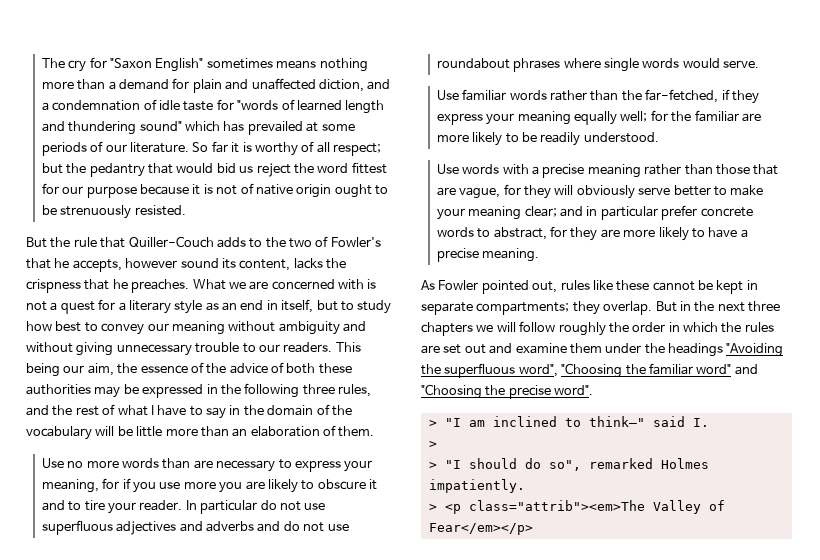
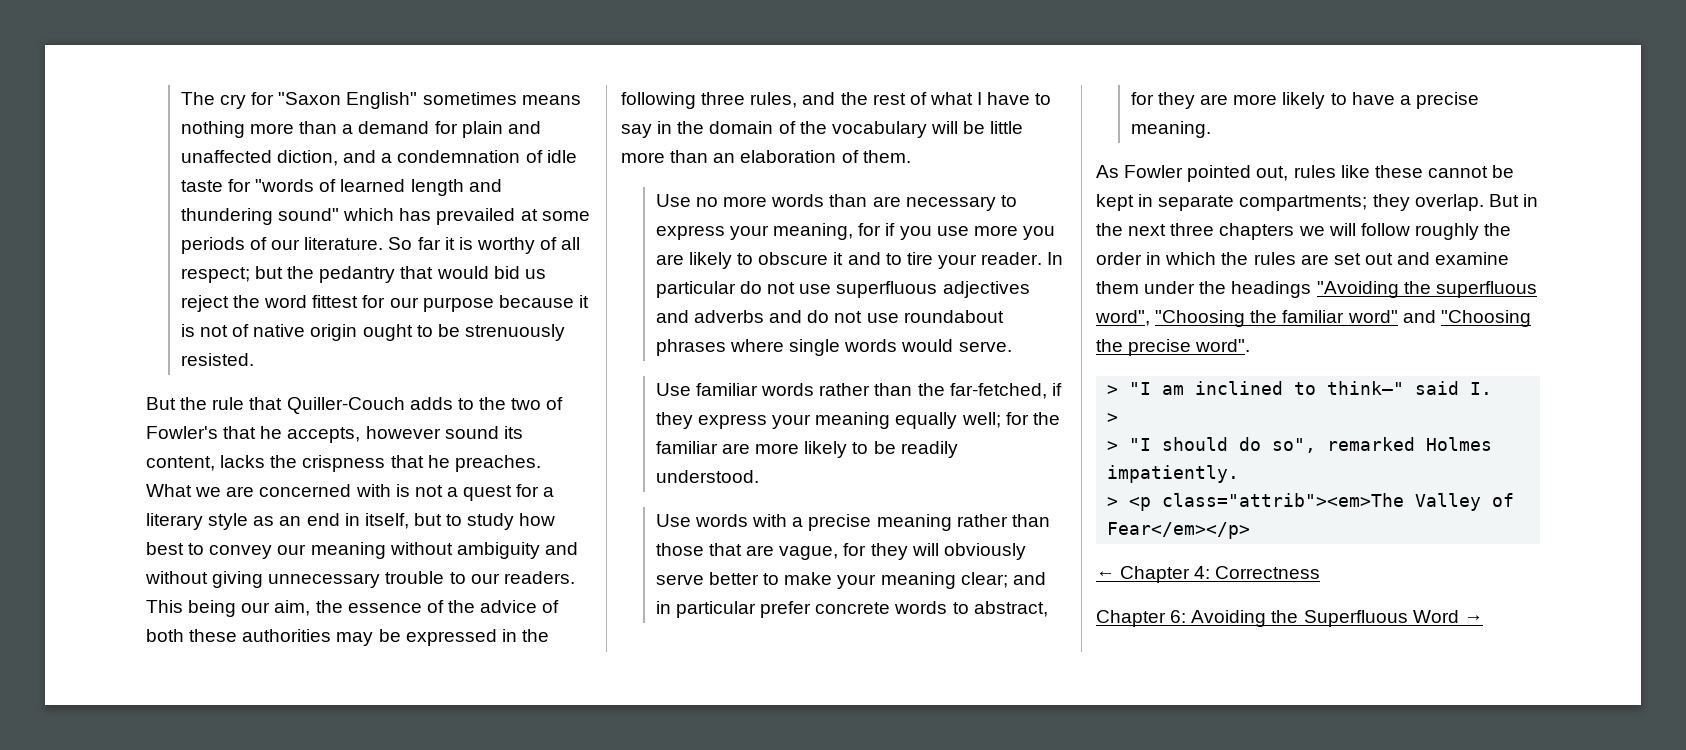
+ ← Chapter 4: Correctness
+ Chapter 6: Avoiding the Superfluous Word →

